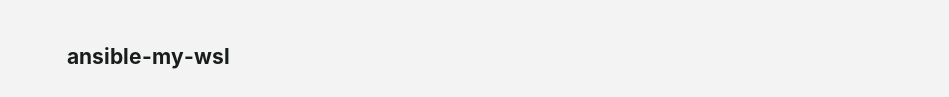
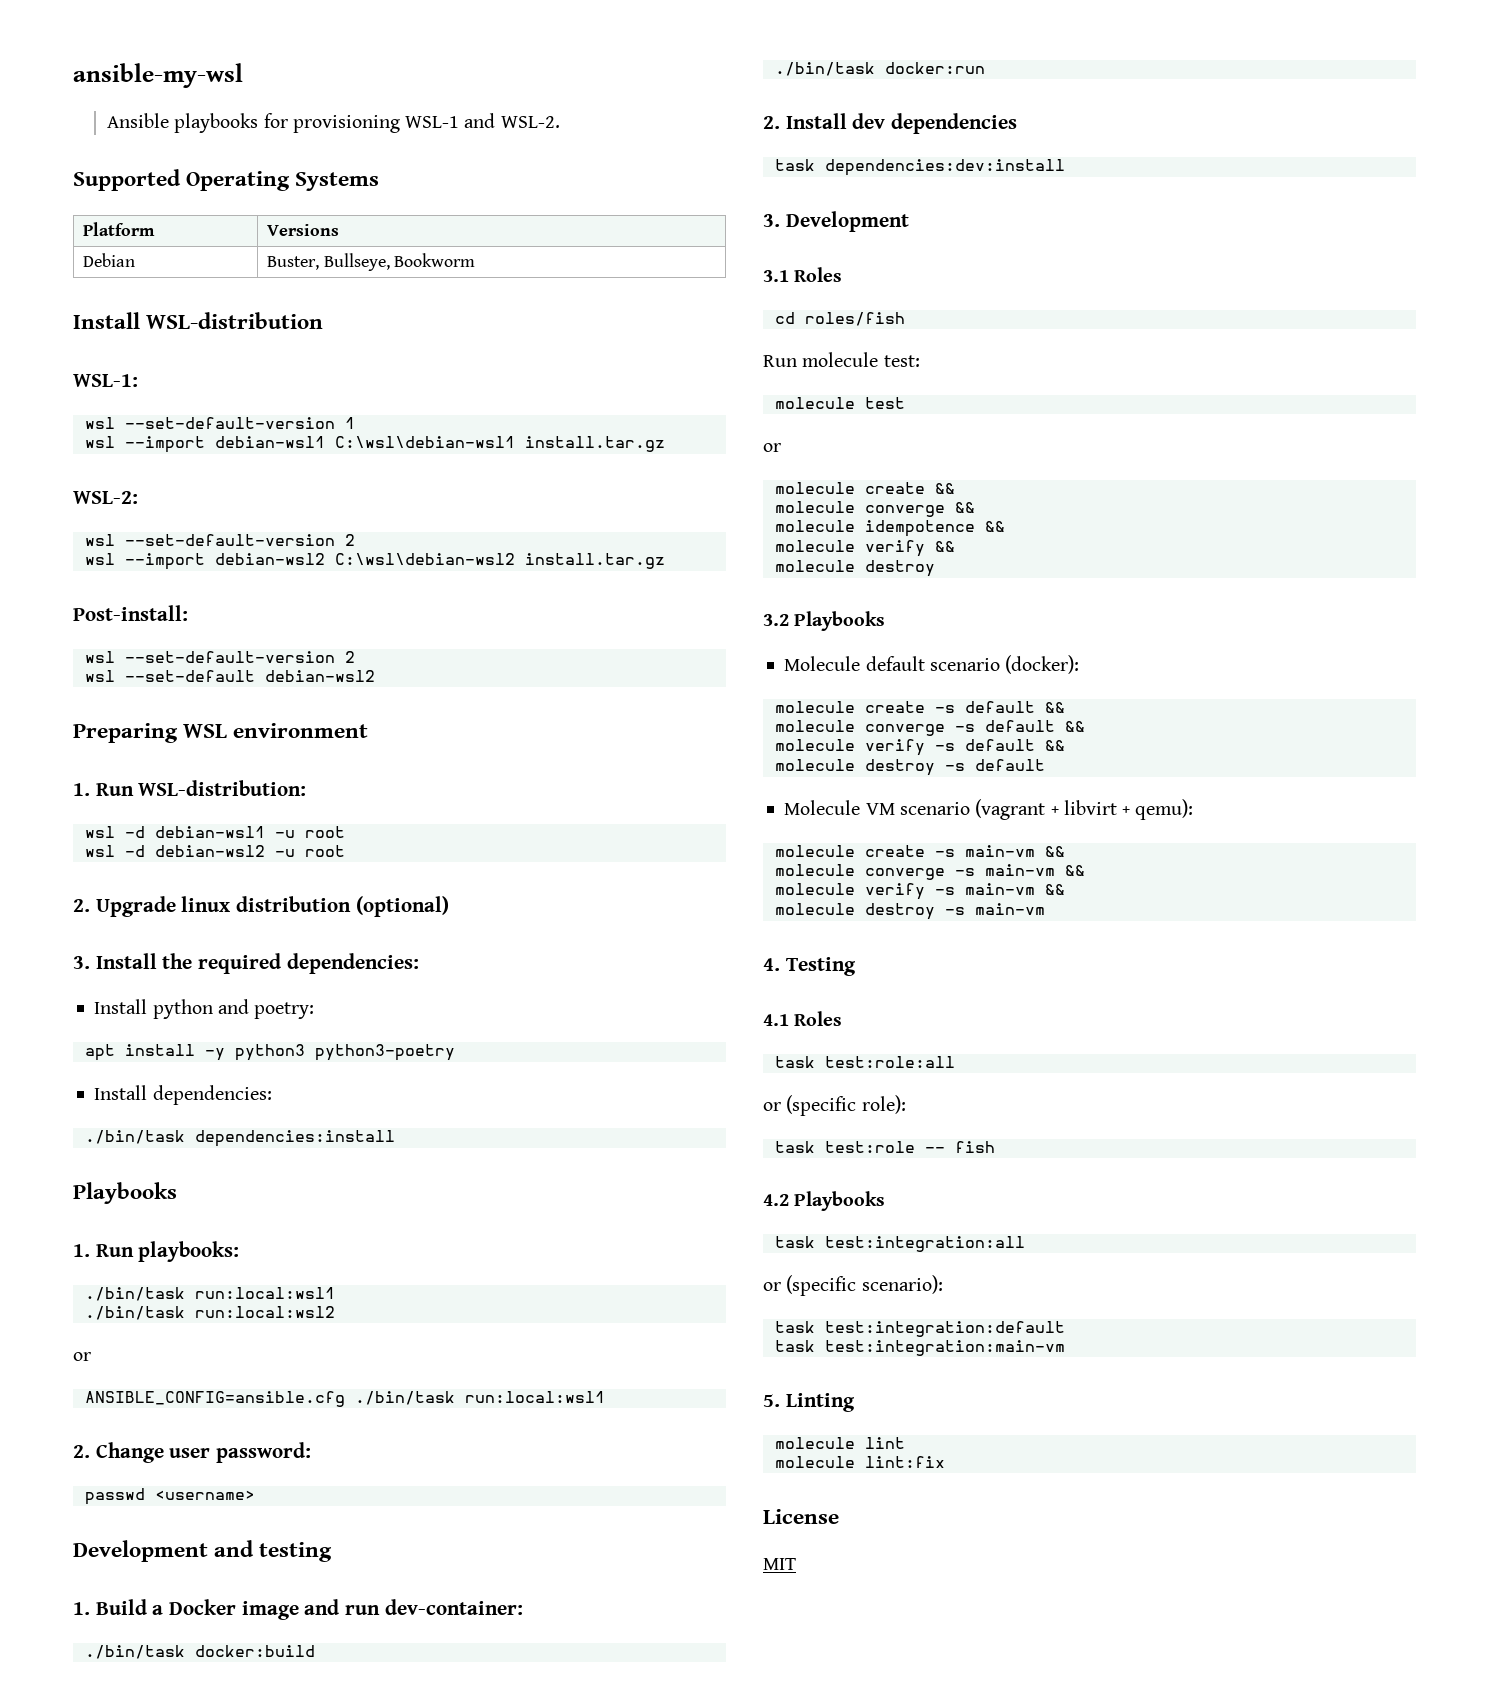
+ Ansible playbooks for provisioning WSL-1 and WSL-2.
+ Supported Operating Systems
+ Platform | Versions
+ Debian | Buster, Bullseye, Bookworm
+ Install WSL-distribution
+ WSL-1:
+ wsl --set-default-version 1
+ wsl --import debian-wsl1 C:\wsl\debian-wsl1 install.tar.gz
+ WSL-2:
+ wsl --set-default-version 2
+ wsl --import debian-wsl2 C:\wsl\debian-wsl2 install.tar.gz
+ Post-install:
+ wsl --set-default-version 2
+ wsl --set-default debian-wsl2
+ Preparing WSL environment
+ 1. Run WSL-distribution:
+ wsl -d debian-wsl1 -u root
+ wsl -d debian-wsl2 -u root
+ 2. Upgrade linux distribution (optional)
+ 3. Install the required dependencies:
+ Install python and poetry:
+ apt install -y python3 python3-poetry
+ Install dependencies:
+ ./bin/task dependencies:install
+ Playbooks
+ 1. Run playbooks:
+ ./bin/task run:local:wsl1
+ ./bin/task run:local:wsl2
+ or
+ ANSIBLE_CONFIG=ansible.cfg ./bin/task run:local:wsl1
+ 2. Change user password:
+ passwd <username>
+ Development and testing
+ 1. Build a Docker image and run dev-container:
+ ./bin/task docker:build
+ ./bin/task docker:run
+ 2. Install dev dependencies
+ task dependencies:dev:install
+ 3. Development
+ 3.1 Roles
+ cd roles/fish
+ Run molecule test:
+ molecule test
+ or
+ molecule create &&
+ molecule converge &&
+ molecule idempotence &&
+ molecule verify &&
+ molecule destroy
+ 3.2 Playbooks
+ Molecule default scenario (docker):
+ molecule create -s default &&
+ molecule converge -s default &&
+ molecule verify -s default &&
+ molecule destroy -s default
+ Molecule VM scenario (vagrant + libvirt + qemu):
+ molecule create -s main-vm &&
+ molecule converge -s main-vm &&
+ molecule verify -s main-vm &&
+ molecule destroy -s main-vm
+ 4. Testing
+ 4.1 Roles
+ task test:role:all
+ or (specific role):
+ task test:role -- fish
+ 4.2 Playbooks
+ task test:integration:all
+ or (specific scenario):
+ task test:integration:default
+ task test:integration:main-vm
+ 5. Linting
+ molecule lint
+ molecule lint:fix
+ License
+ MIT

